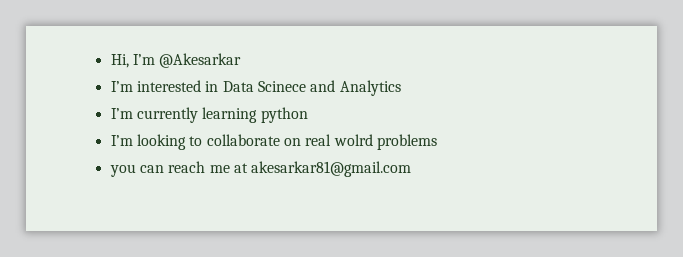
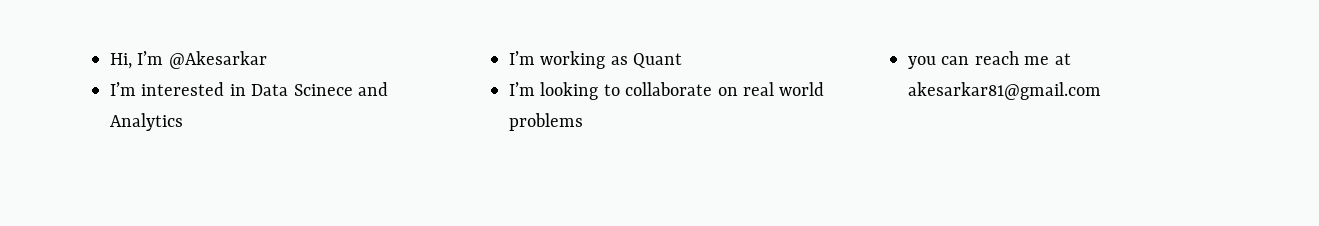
- I’m currently learning python
+ I’m working as Quant
- I’m looking to collaborate on real wolrd problems
+ I’m looking to collaborate on real world problems

